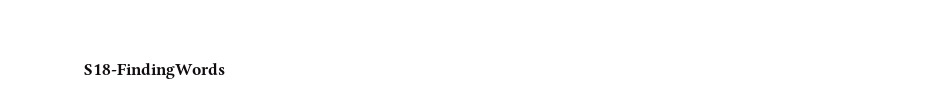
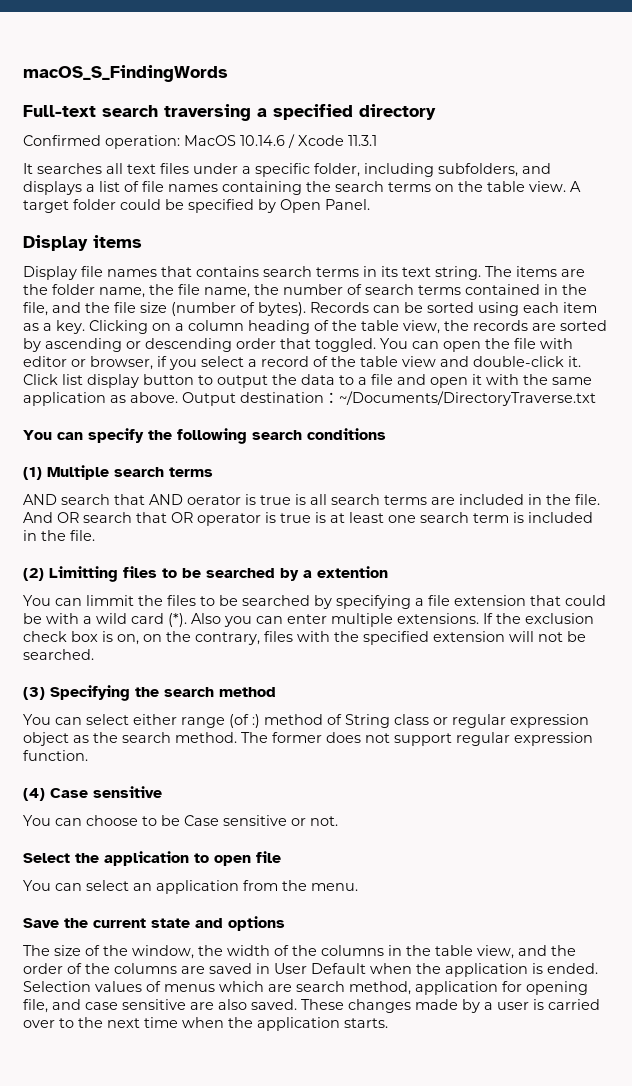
- S18-FindingWords
+ macOS_S_FindingWords
+ Full-text search traversing a specified directory
+ Confirmed operation: MacOS 10.14.6 / Xcode 11.3.1
+ It searches all text files under a specific folder, including subfolders, and displays a list of file names containing the search terms on the table view. A target folder could be specified by Open Panel.
+ Display items
+ Display file names that contains search terms in its text string. The items are the folder name, the file name, the number of search terms contained in the file, and the file size (number of bytes). Records can be sorted using each item as a key. Clicking on a column heading of the table view, the records are sorted by ascending or descending order that toggled. You can open the file with editor or browser, if you select a record of the table view and double-click it. Click list display button to output the data to a file and open it with the same application as above. Output destination：~/Documents/DirectoryTraverse.txt
+ You can specify the following search conditions
+ (1) Multiple search terms
+ AND search that AND oerator is true is all search terms are included in the file. And OR search that OR operator is true is at least one search term is included in the file.
+ (2) Limitting files to be searched by a extention
+ You can limmit the files to be searched by specifying a file extension that could be with a wild card (*). Also you can enter multiple extensions. If the exclusion check box is on, on the contrary, files with the specified extension will not be searched.
+ (3) Specifying the search method
+ You can select either range (of :) method of String class or regular expression object as the search method. The former does not support regular expression function.
+ (4) Case sensitive
+ You can choose to be Case sensitive or not.
+ Select the application to open file
+ You can select an application from the menu.
+ Save the current state and options
+ The size of the window, the width of the columns in the table view, and the order of the columns are saved in User Default when the application is ended. Selection values of menus which are search method, application for opening file, and case sensitive are also saved. These changes made by a user is carried over to the next time when the application starts.

